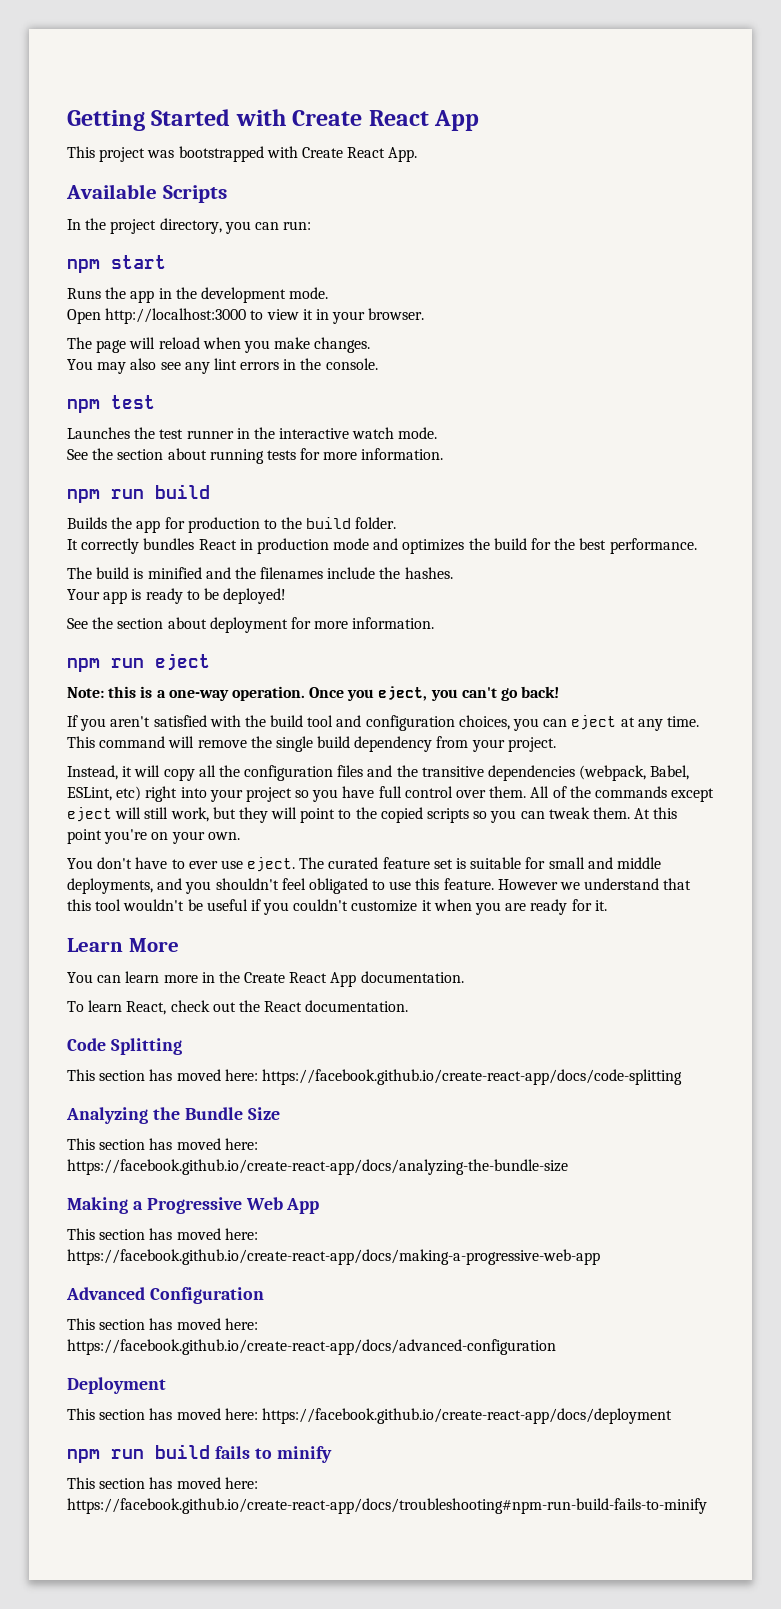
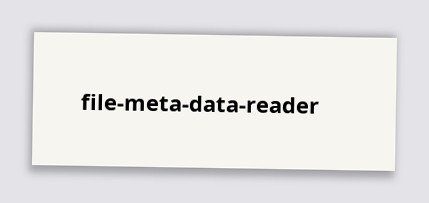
- Getting Started with Create React App
- This project was bootstrapped with Create React App.
- Available Scripts
- In the project directory, you can run:
- npm start
- Runs the app in the development mode.
- Open http://localhost:3000 to view it in your browser.
- The page will reload when you make changes.
- You may also see any lint errors in the console.
- npm test
- Launches the test runner in the interactive watch mode.
- See the section about running tests for more information.
- npm run build
- Builds the app for production to the build folder.
- It correctly bundles React in production mode and optimizes the build for the best performance.
- The build is minified and the filenames include the hashes.
- Your app is ready to be deployed!
- See the section about deployment for more information.
- npm run eject
- Note: this is a one-way operation. Once you eject, you can't go back!
- If you aren't satisfied with the build tool and configuration choices, you can eject at any time. This command will remove the single build dependency from your project.
- Instead, it will copy all the configuration files and the transitive dependencies (webpack, Babel, ESLint, etc) right into your project so you have full control over them. All of the commands except eject will still work, but they will point to the copied scripts so you can tweak them. At this point you're on your own.
- You don't have to ever use eject. The curated feature set is suitable for small and middle deployments, and you shouldn't feel obligated to use this feature. However we understand that this tool wouldn't be useful if you couldn't customize it when you are ready for it.
- Learn More
- You can learn more in the Create React App documentation.
- To learn React, check out the React documentation.
- Code Splitting
- This section has moved here: https://facebook.github.io/create-react-app/docs/code-splitting
- Analyzing the Bundle Size
- This section has moved here: https://facebook.github.io/create-react-app/docs/analyzing-the-bundle-size
- Making a Progressive Web App
- This section has moved here: https://facebook.github.io/create-react-app/docs/making-a-progressive-web-app
- Advanced Configuration
- This section has moved here: https://facebook.github.io/create-react-app/docs/advanced-configuration
- Deployment
- This section has moved here: https://facebook.github.io/create-react-app/docs/deployment
- npm run build fails to minify
- This section has moved here: https://facebook.github.io/create-react-app/docs/troubleshooting#npm-run-build-fails-to-minify
+ file-meta-data-reader

